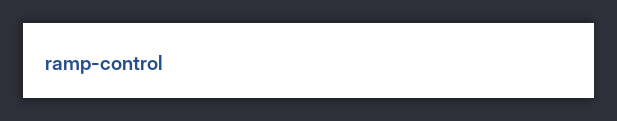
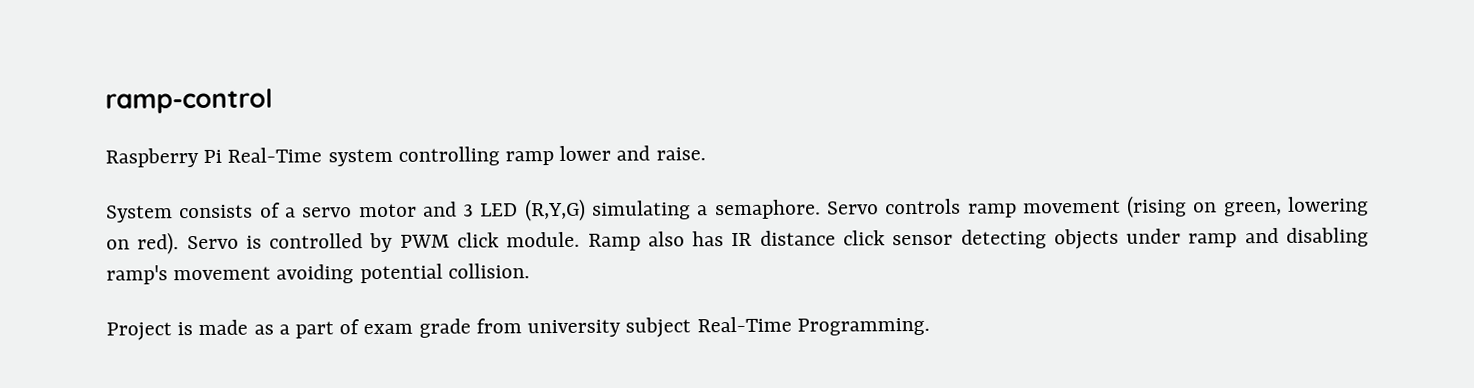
+ Raspberry Pi Real-Time system controlling ramp lower and raise.
+ System consists of a servo motor and 3 LED (R,Y,G) simulating a semaphore. Servo controls ramp movement (rising on green, lowering on red). Servo is controlled by PWM click module. Ramp also has IR distance click sensor detecting objects under ramp and disabling ramp's movement avoiding potential collision.
+ Project is made as a part of exam grade from university subject Real-Time Programming.

